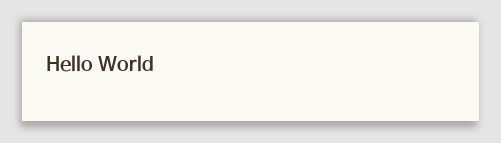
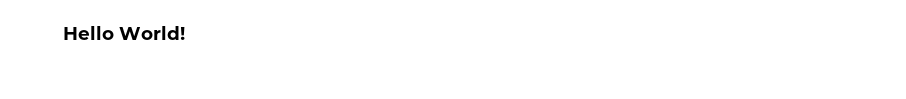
- Hello World
+ Hello World!

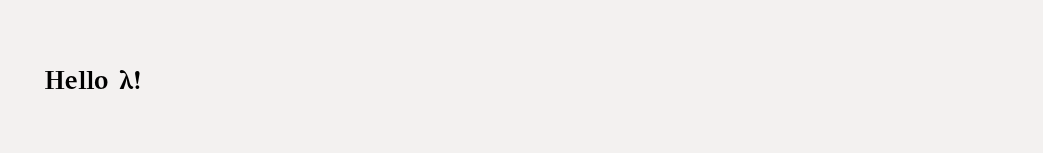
- Hello World!
+ Hello λ!

